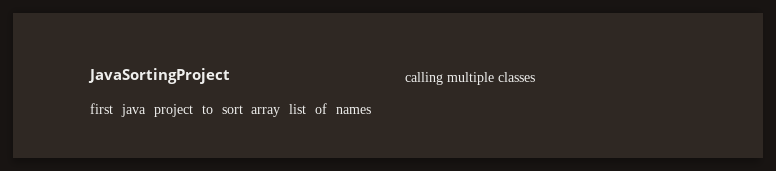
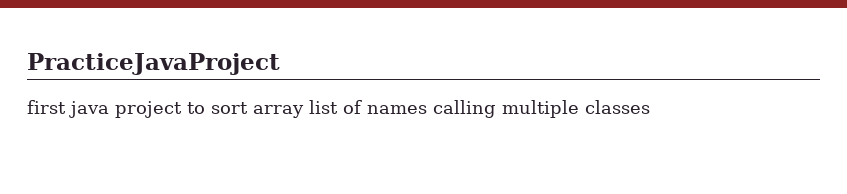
- JavaSortingProject
+ PracticeJavaProject

